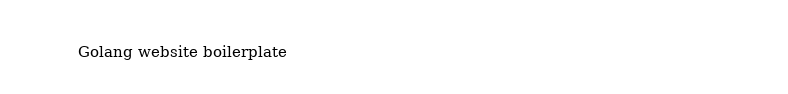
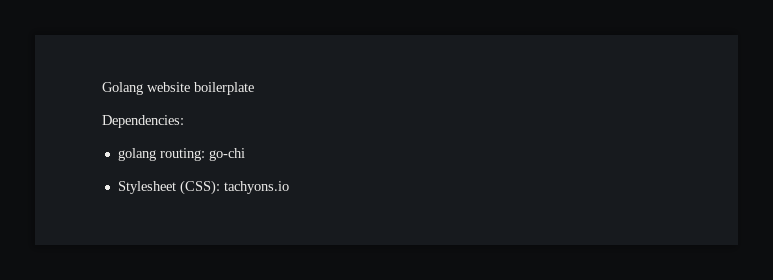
+ Dependencies:
+ golang routing: go-chi
+ Stylesheet (CSS): tachyons.io

